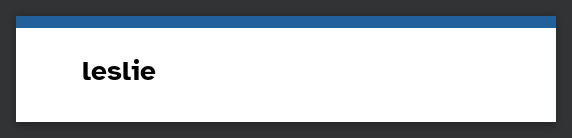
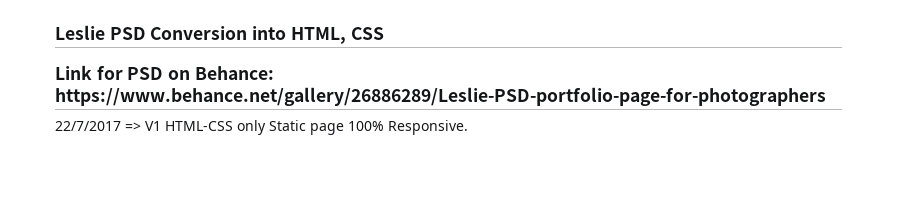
- leslie
+ Leslie PSD Conversion into HTML, CSS
+ Link for PSD on Behance: https://www.behance.net/gallery/26886289/Leslie-PSD-portfolio-page-for-photographers
+ 22/7/2017 => V1 HTML-CSS only Static page 100% Responsive.

